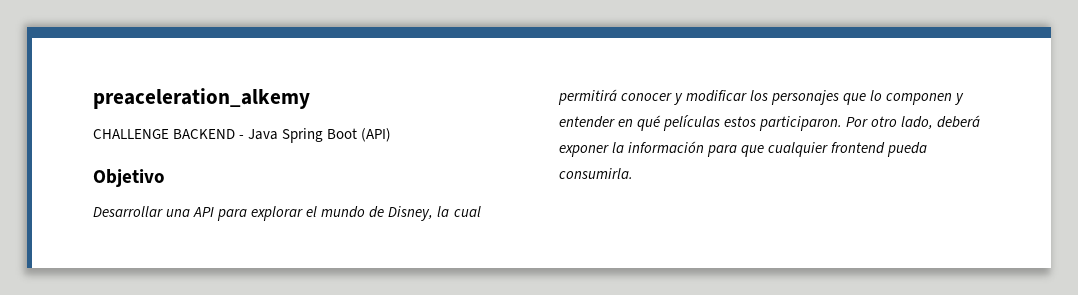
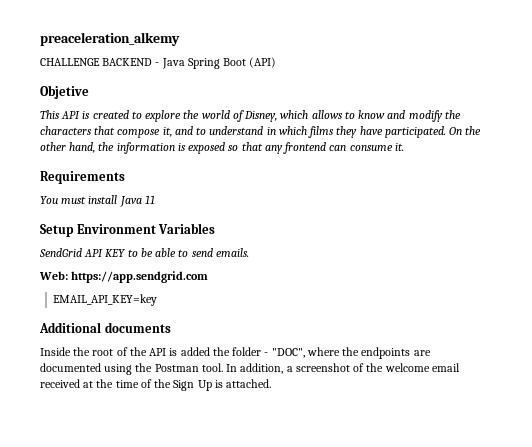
- Objetivo
- Desarrollar una API para explorar el mundo de Disney, la cual permitirá conocer y modificar los personajes que lo componen y entender en qué películas estos participaron. Por otro lado, deberá exponer la información para que cualquier frontend pueda consumirla.
+ Objetive
+ This API is created to explore the world of Disney, which allows to know and modify the characters that compose it, and to understand in which films they have participated. On the other hand, the information is exposed so that any frontend can consume it.
+ Requirements
+ You must install Java 11
+ Setup Environment Variables
+ SendGrid API KEY to be able to send emails.
+ Web: https://app.sendgrid.com
+ EMAIL_API_KEY=key
+ Additional documents
+ Inside the root of the API is added the folder - "DOC", where the endpoints are documented using the Postman tool. In addition, a screenshot of the welcome email received at the time of the Sign Up is attached.

